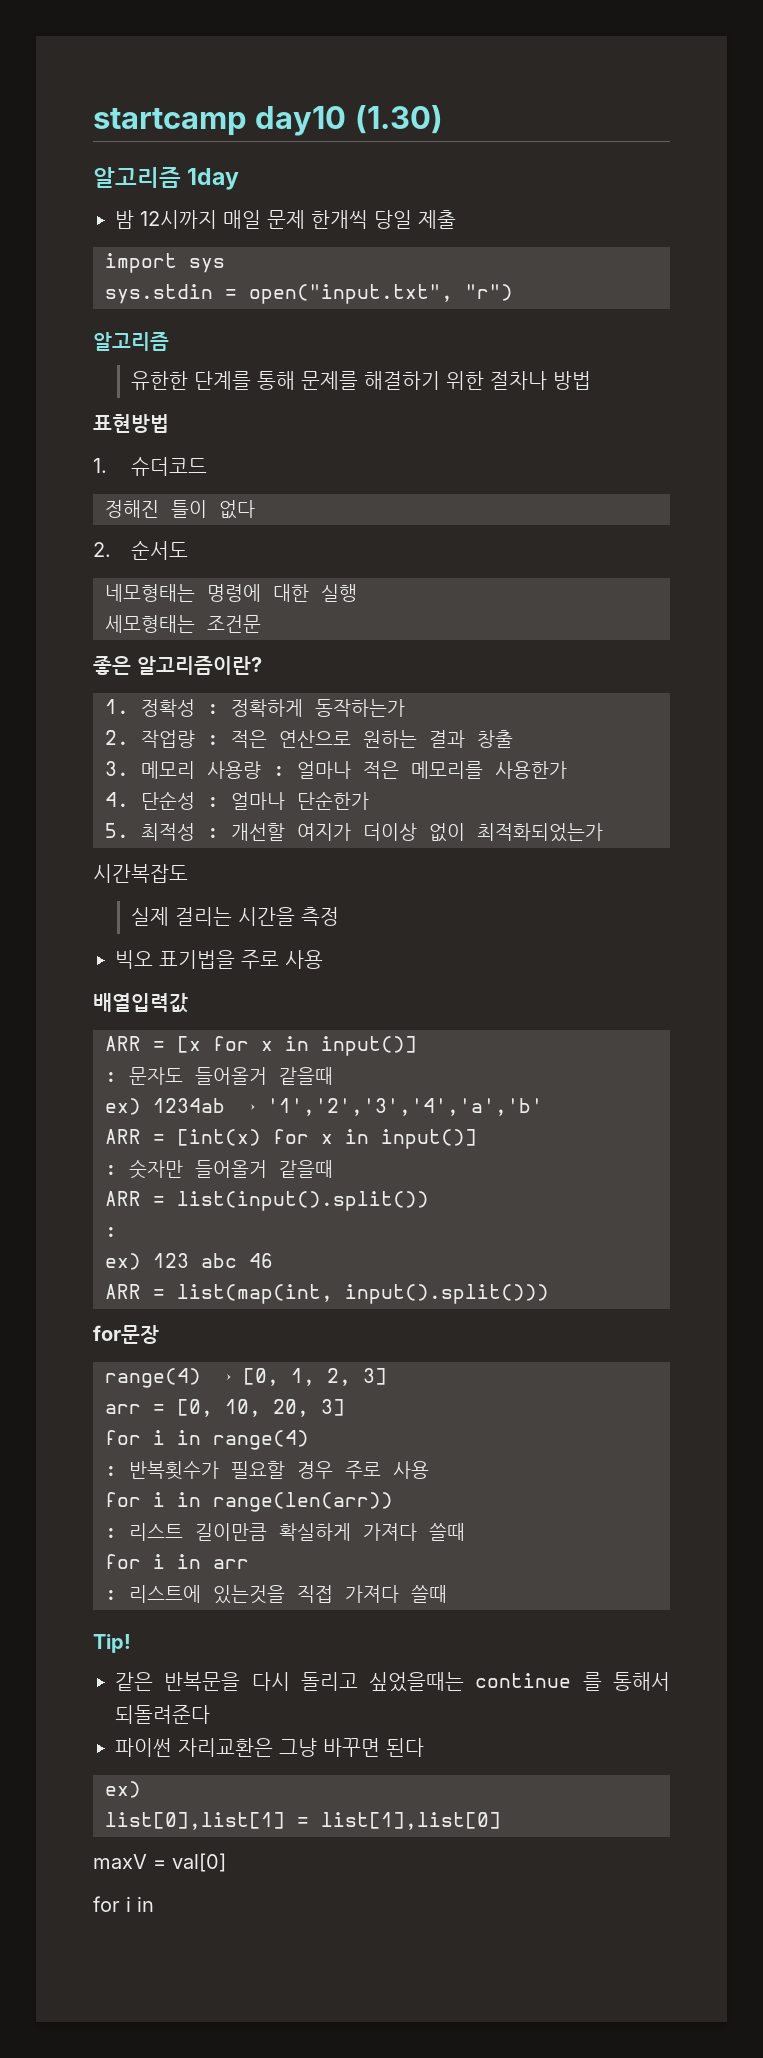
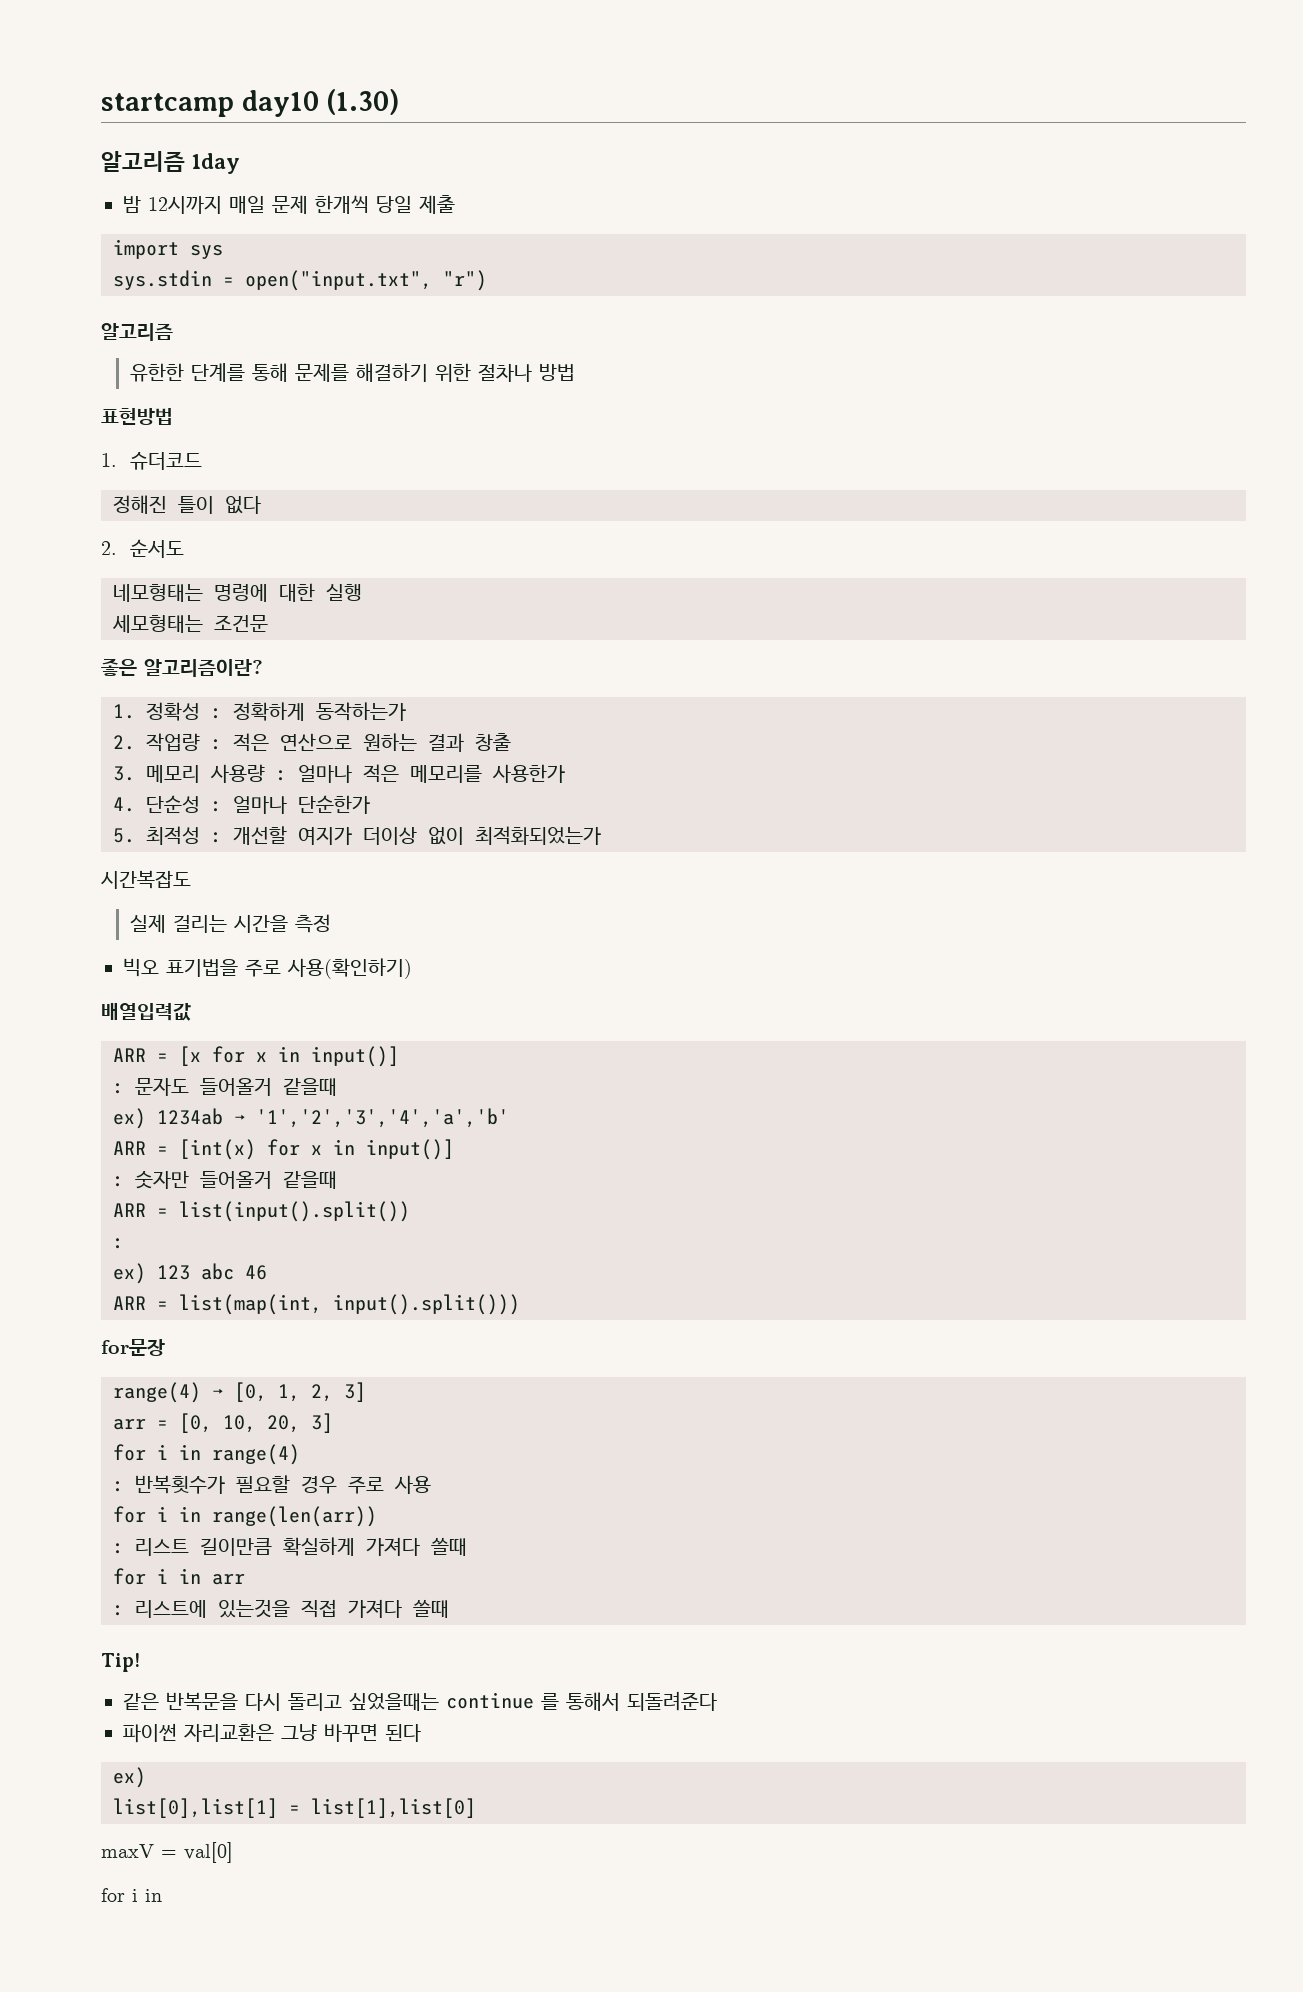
- 빅오 표기법을 주로 사용
+ 빅오 표기법을 주로 사용(확인하기)

